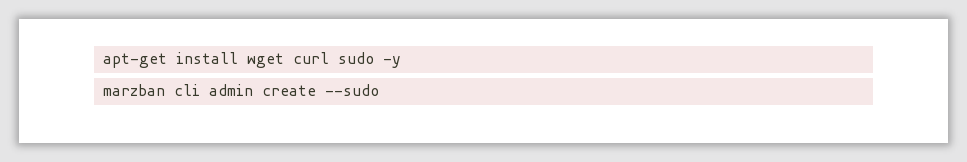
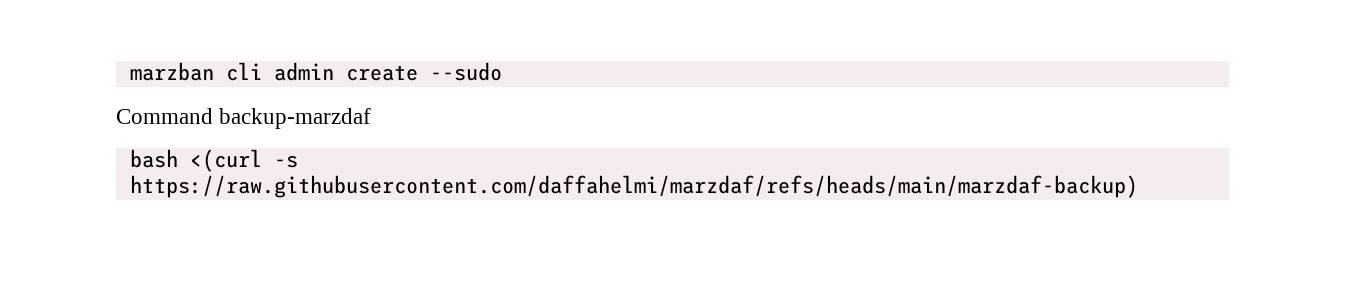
- apt-get install wget curl sudo -y
+ Command backup-marzdaf
+ bash <(curl -s https://raw.githubusercontent.com/daffahelmi/marzdaf/refs/heads/main/marzdaf-backup)

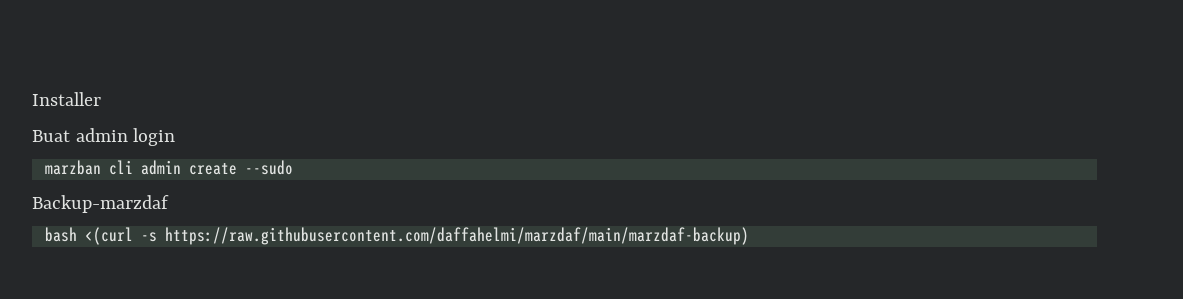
+ Installer
+ Buat admin login
- Command backup-marzdaf
+ Backup-marzdaf
- bash <(curl -s https://raw.githubusercontent.com/daffahelmi/marzdaf/refs/heads/main/marzdaf-backup)
+ bash <(curl -s https://raw.githubusercontent.com/daffahelmi/marzdaf/main/marzdaf-backup)

